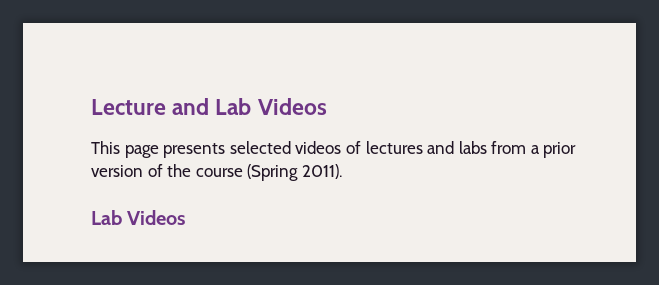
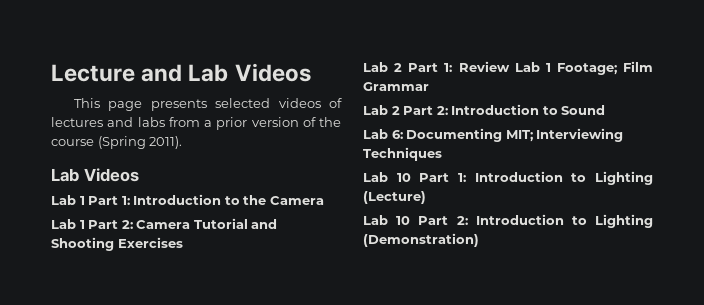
+ Lab 1 Part 1: Introduction to the Camera
+ Lab 1 Part 2: Camera Tutorial and Shooting Exercises
+ Lab 2 Part 1: Review Lab 1 Footage; Film Grammar
+ Lab 2 Part 2: Introduction to Sound
+ Lab 6: Documenting MIT; Interviewing Techniques
+ Lab 10 Part 1: Introduction to Lighting (Lecture)
+ Lab 10 Part 2: Introduction to Lighting (Demonstration)

